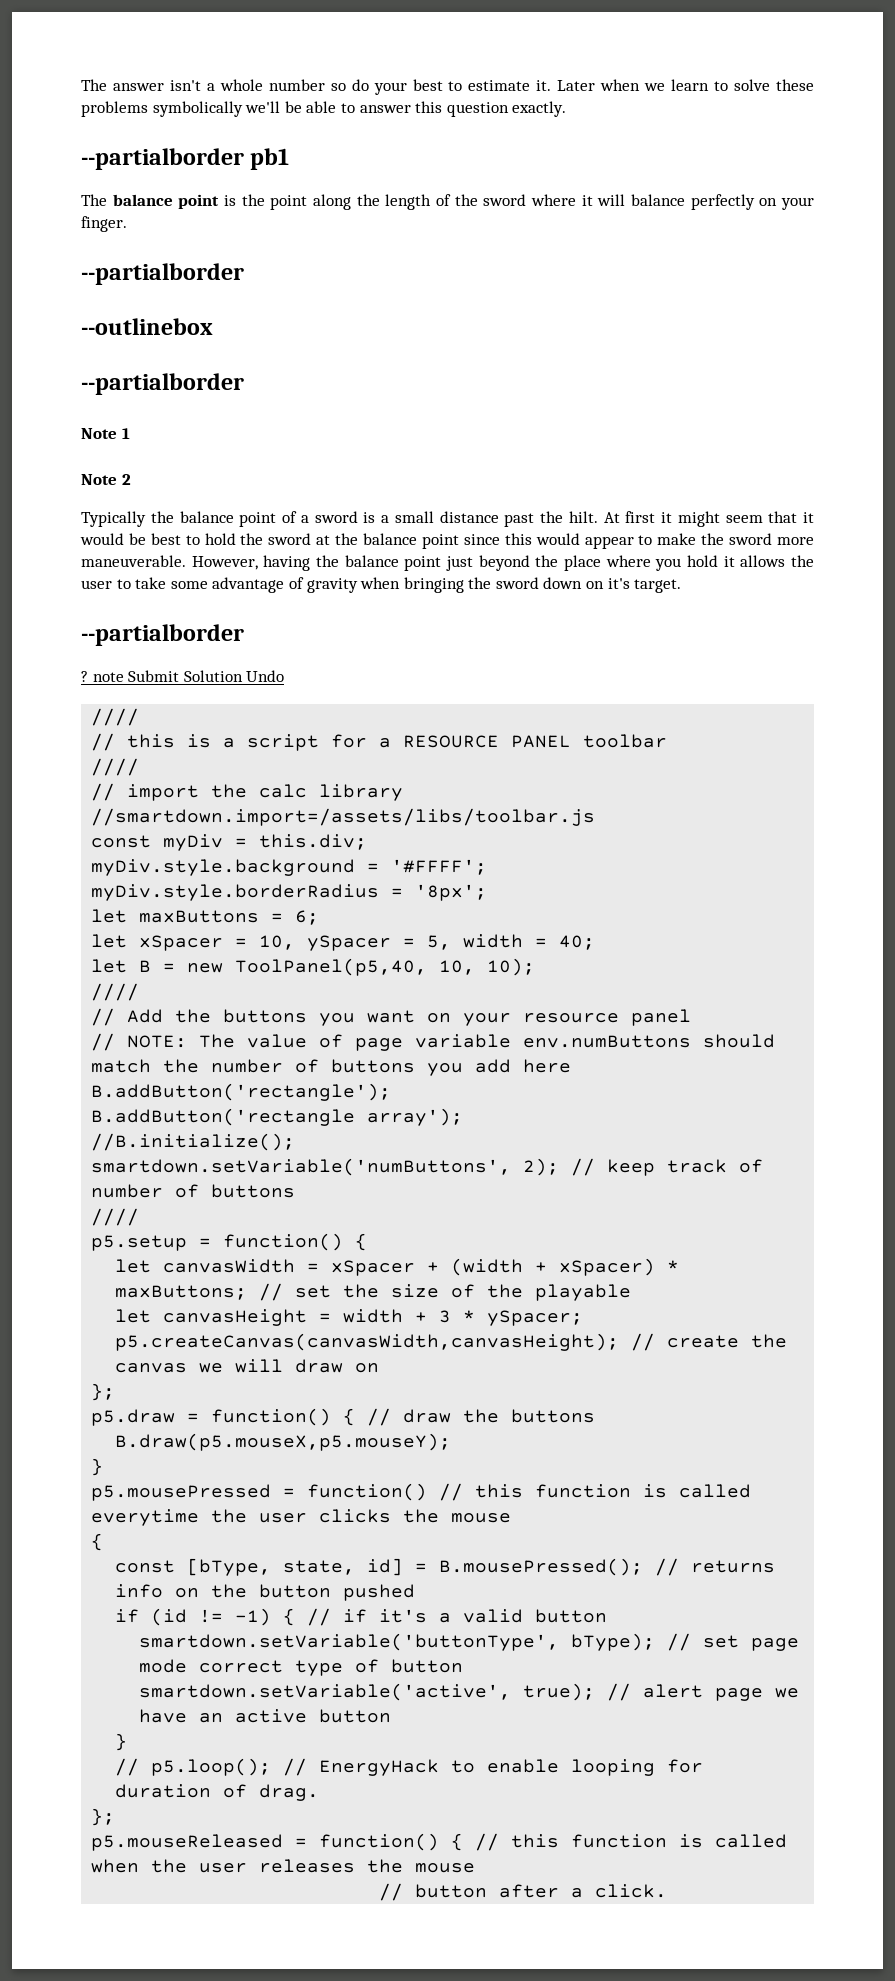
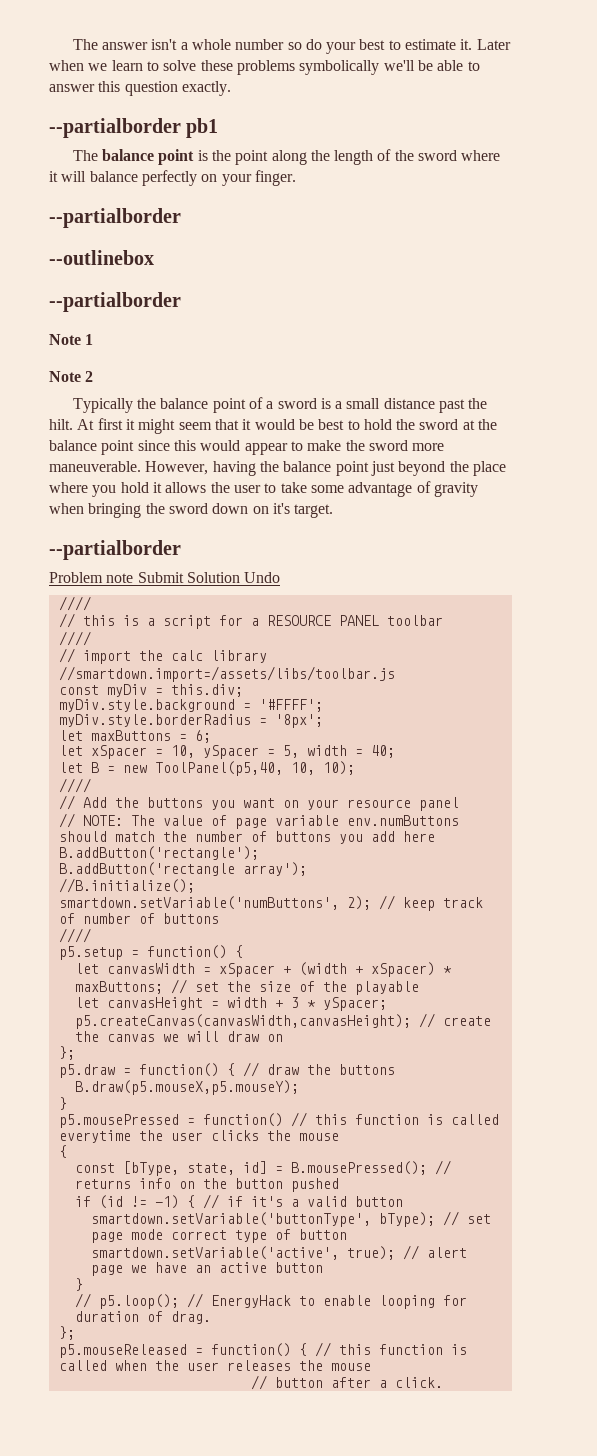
- ? note Submit Solution Undo
+ Problem note Submit Solution Undo

